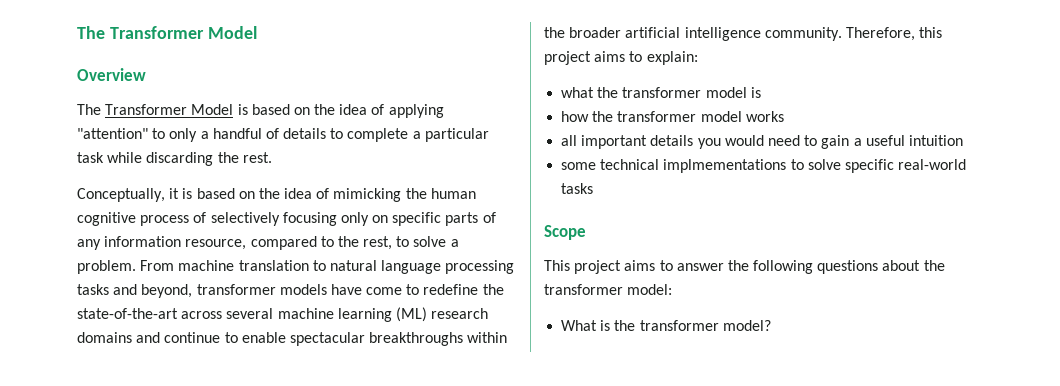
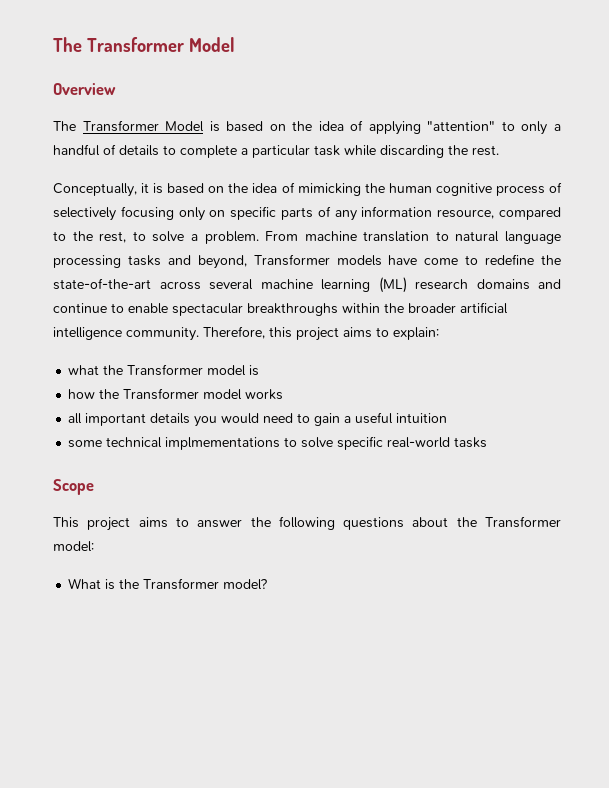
- From machine translation to natural language processing tasks and beyond, transformer models have come to redefine the state-of-the-art across several machine learning (ML) research domains and continue to enable spectacular breakthroughs within the broader artificial intelligence community.
+ From machine translation to natural language processing tasks and beyond, Transformer models have come to redefine the state-of-the-art across several machine learning (ML) research domains and continue to enable spectacular breakthroughs within the broader artificial intelligence community.
- what the transformer model is
+ what the Transformer model is
- how the transformer model works
+ how the Transformer model works
- This project aims to answer the following questions about the transformer model:
+ This project aims to answer the following questions about the Transformer model:
- What is the transformer model?
+ What is the Transformer model?

